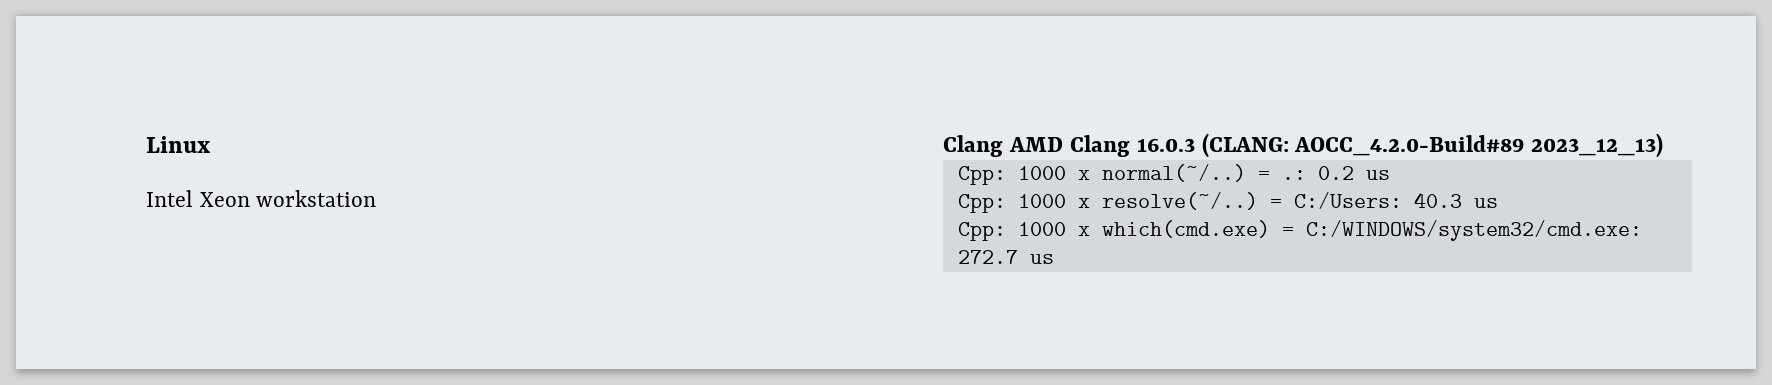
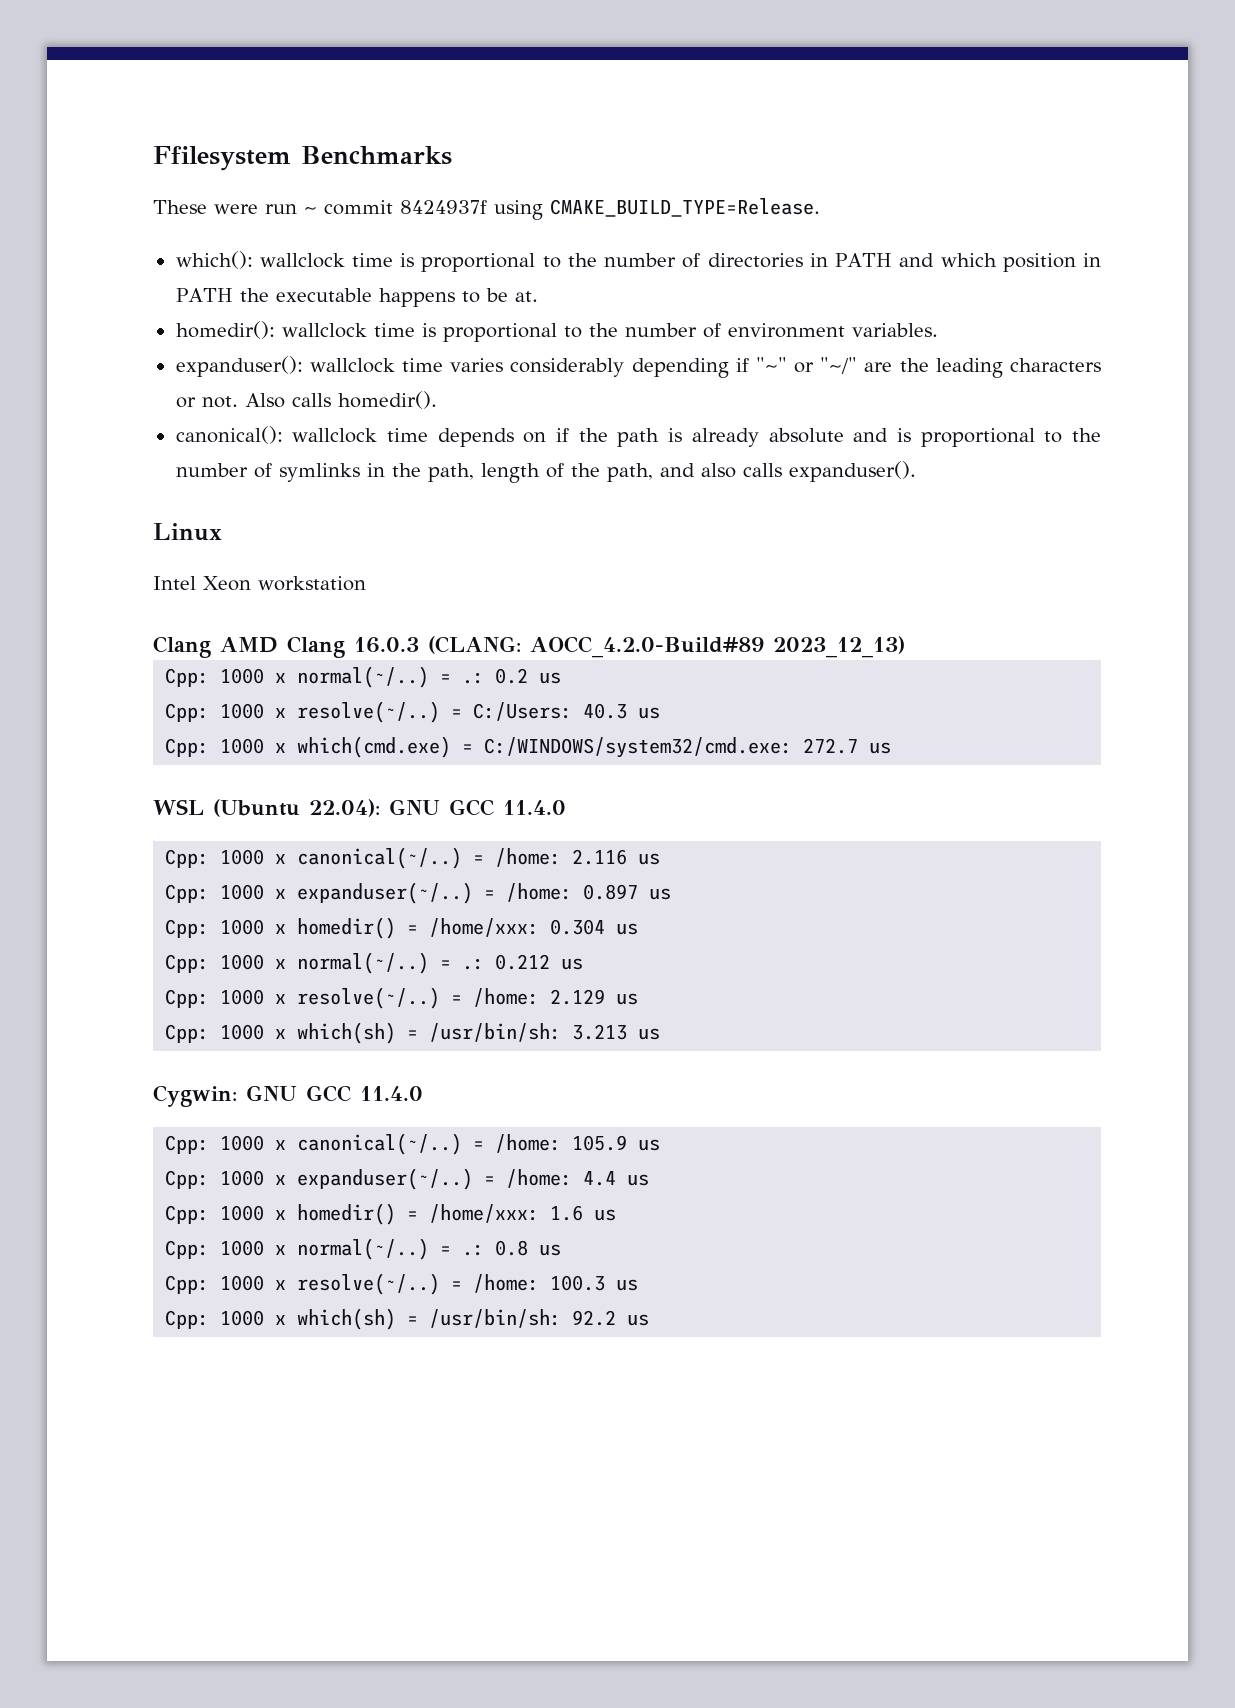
+ Ffilesystem Benchmarks
+ These were run ~ commit 8424937f using CMAKE_BUILD_TYPE=Release.
+ which(): wallclock time is proportional to the number of directories in PATH and which position in PATH the executable happens to be at.
+ homedir(): wallclock time is proportional to the number of environment variables.
+ expanduser(): wallclock time varies considerably depending if "~" or "~/" are the leading characters or not. Also calls homedir().
+ canonical(): wallclock time depends on if the path is already absolute and is proportional to the number of symlinks in the path, length of the path, and also calls expanduser().
+ WSL (Ubuntu 22.04): GNU GCC 11.4.0
+ Cpp: 1000 x canonical(~/..) = /home: 2.116 us
+ Cpp: 1000 x expanduser(~/..) = /home: 0.897 us
+ Cpp: 1000 x homedir() = /home/xxx: 0.304 us
+ Cpp: 1000 x normal(~/..) = .: 0.212 us
+ Cpp: 1000 x resolve(~/..) = /home: 2.129 us
+ Cpp: 1000 x which(sh) = /usr/bin/sh: 3.213 us
+ Cygwin: GNU GCC 11.4.0
+ Cpp: 1000 x canonical(~/..) = /home: 105.9 us
+ Cpp: 1000 x expanduser(~/..) = /home: 4.4 us
+ Cpp: 1000 x homedir() = /home/xxx: 1.6 us
+ Cpp: 1000 x normal(~/..) = .: 0.8 us
+ Cpp: 1000 x resolve(~/..) = /home: 100.3 us
+ Cpp: 1000 x which(sh) = /usr/bin/sh: 92.2 us

